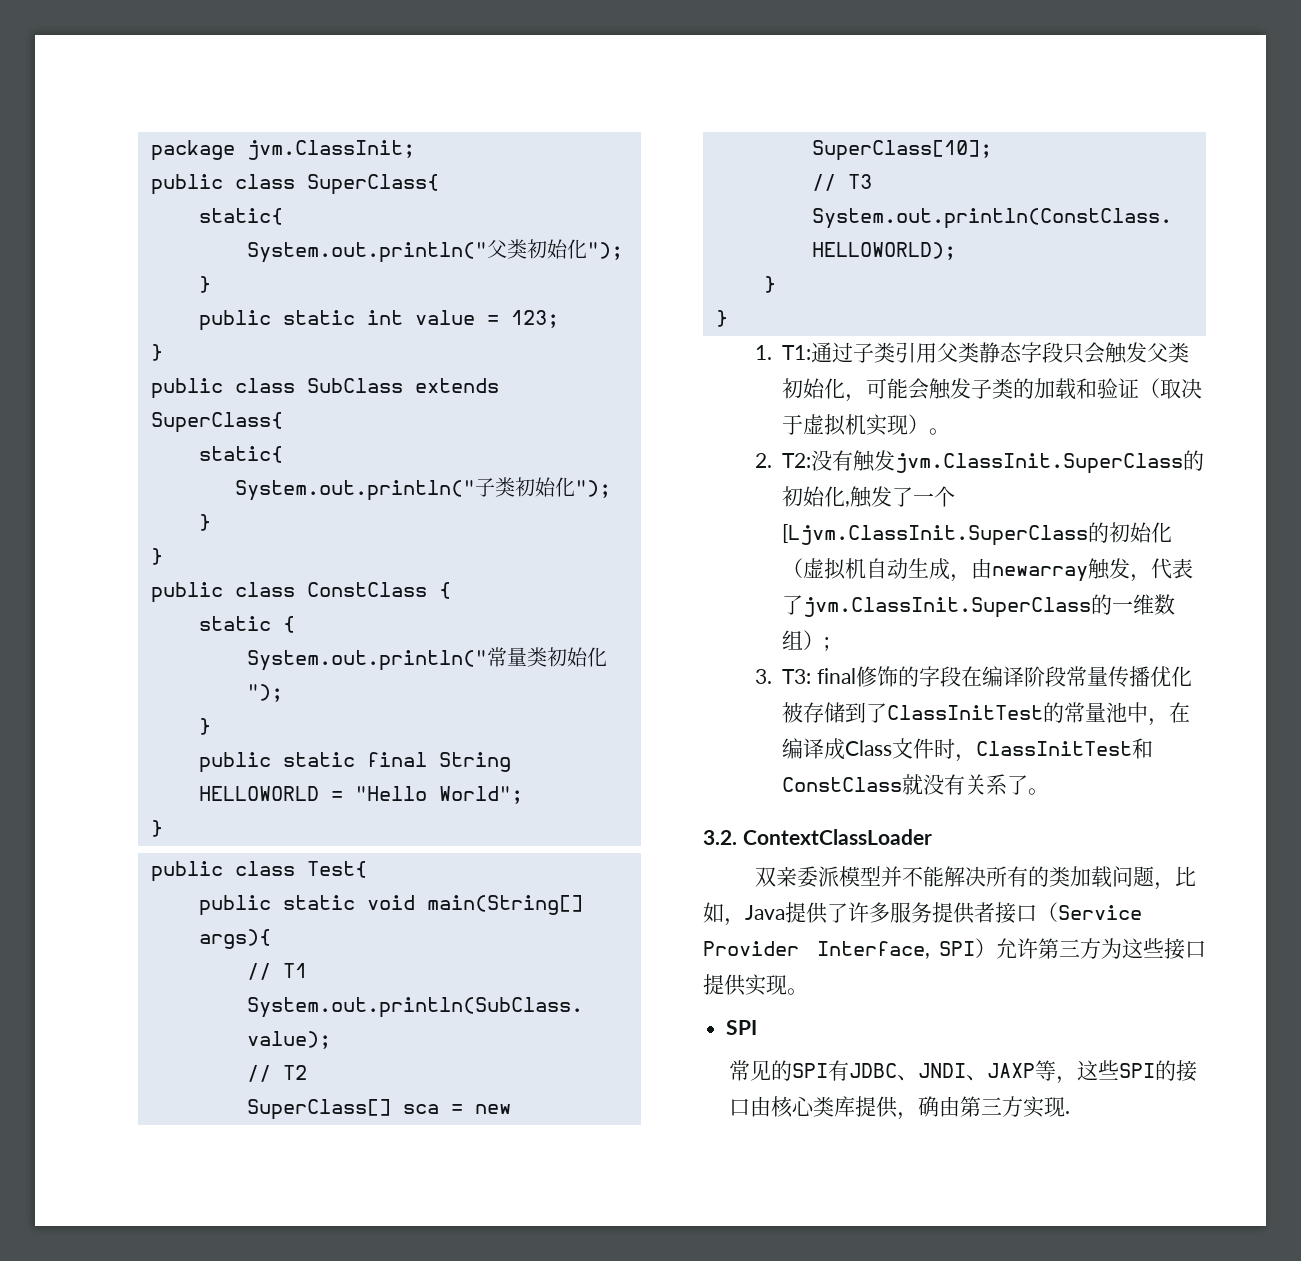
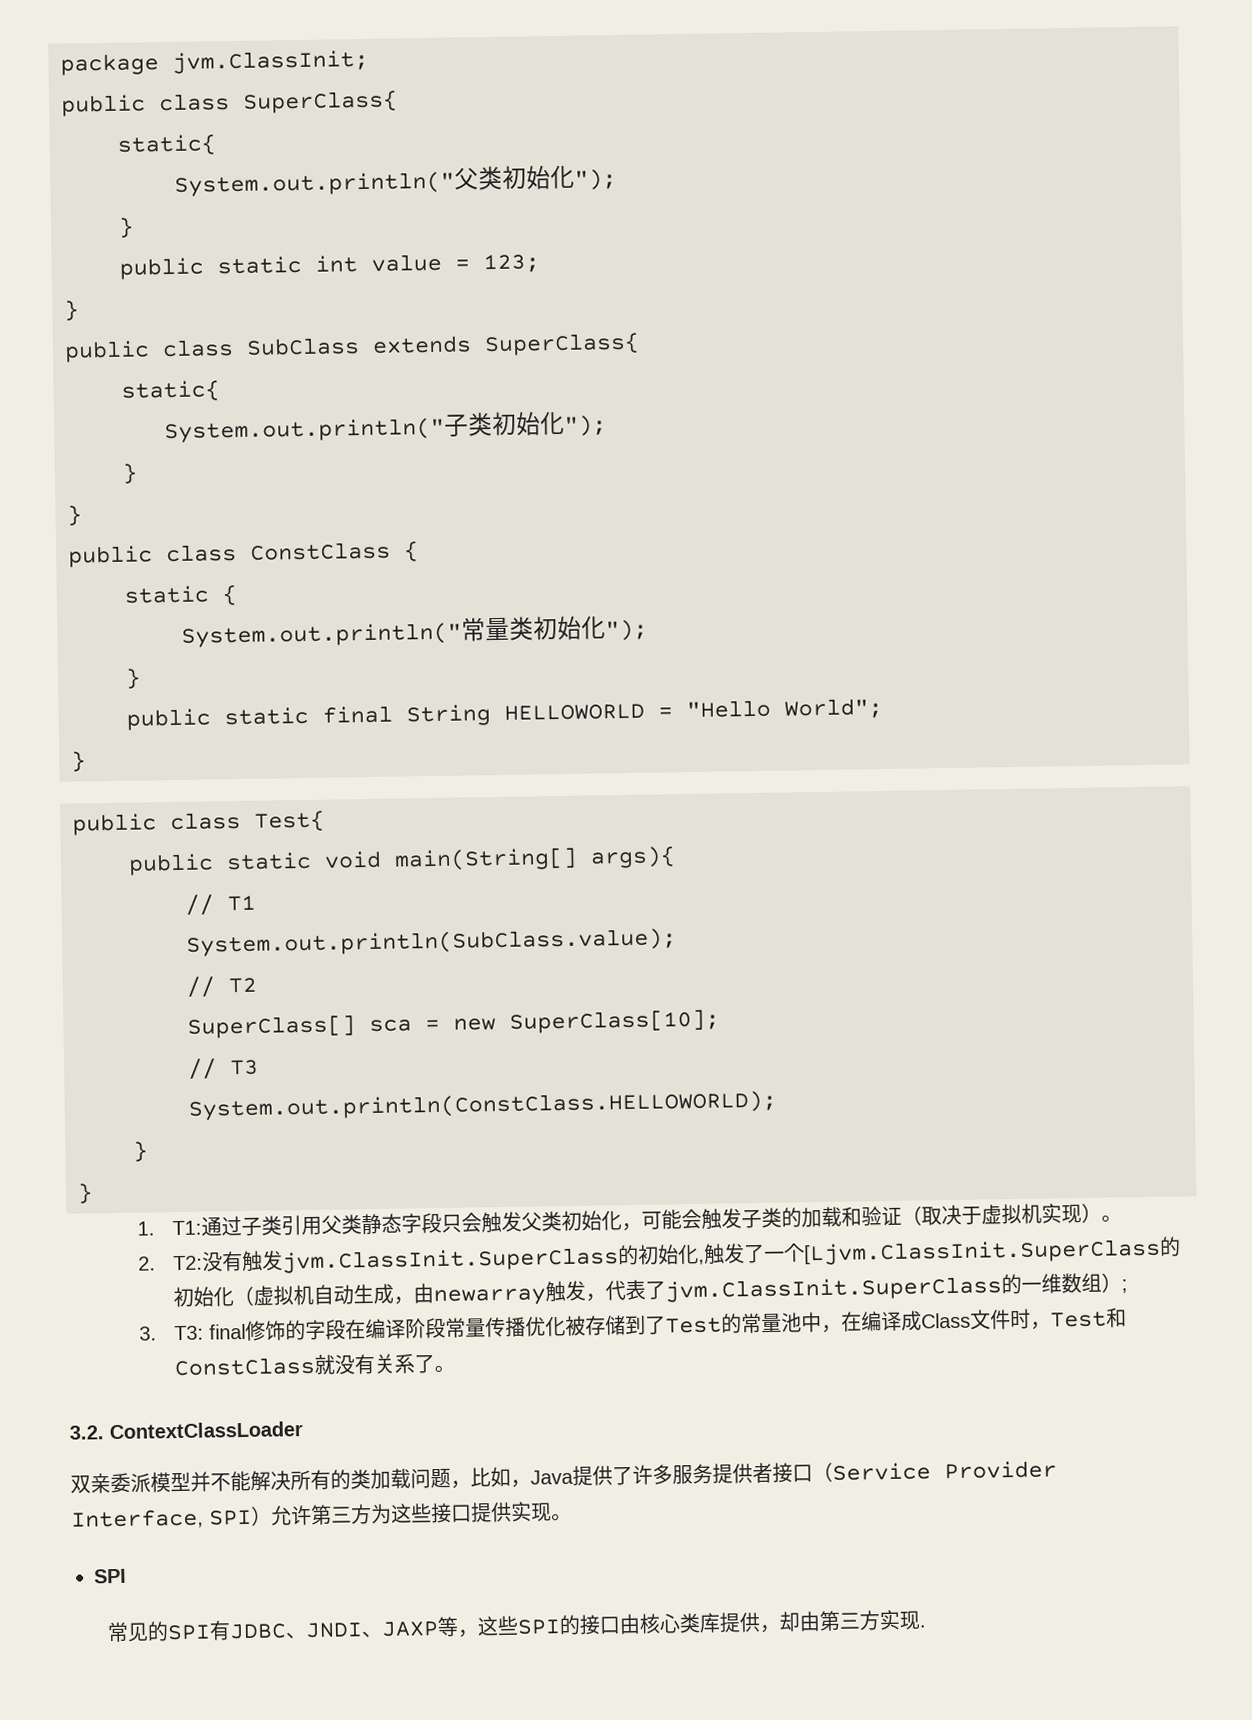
- 3. T3: final修饰的字段在编译阶段常量传播优化被存储到了ClassInitTest的常量池中，在编译成Class文件时，ClassInitTest和ConstClass就没有关系了。
+ 3. T3: final修饰的字段在编译阶段常量传播优化被存储到了Test的常量池中，在编译成Class文件时，Test和ConstClass就没有关系了。
- 常见的SPI有JDBC、JNDI、JAXP等，这些SPI的接口由核心类库提供，确由第三方实现.
+ 常见的SPI有JDBC、JNDI、JAXP等，这些SPI的接口由核心类库提供，却由第三方实现.

